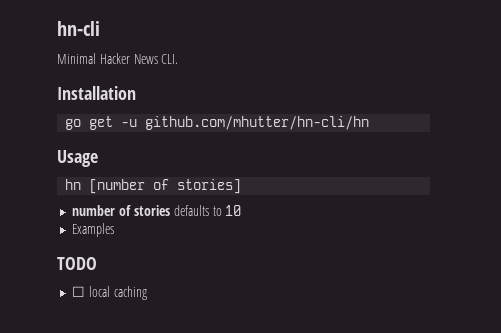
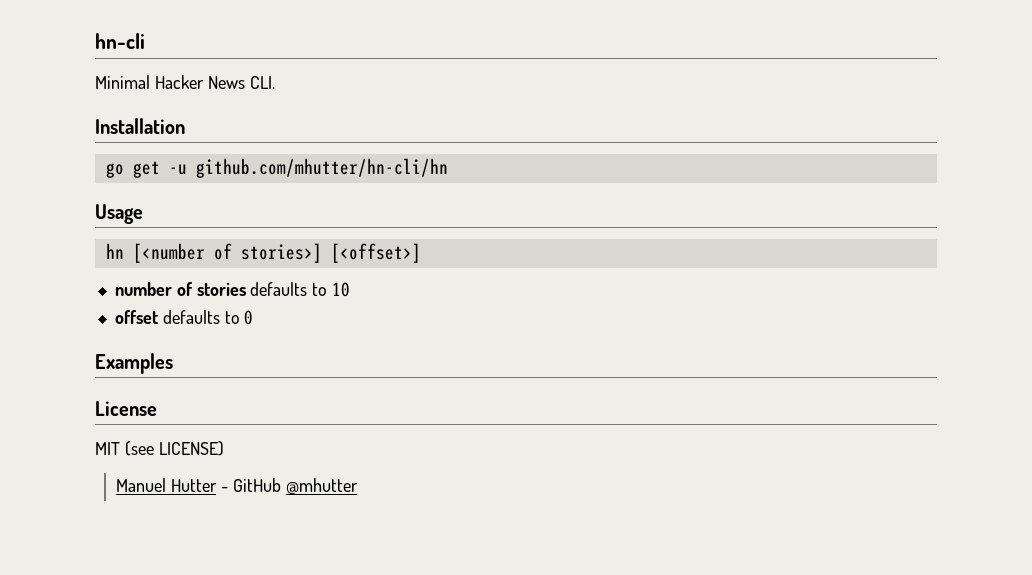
- hn [number of stories]
+ hn [<number of stories>] [<offset>]
+ offset defaults to 0
  Examples
- TODO
- ☐ local caching
+ License
+ MIT (see LICENSE)
+ Manuel Hutter - GitHub @mhutter

